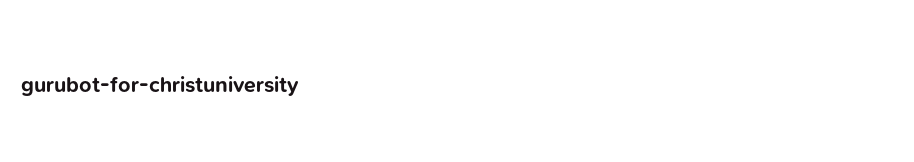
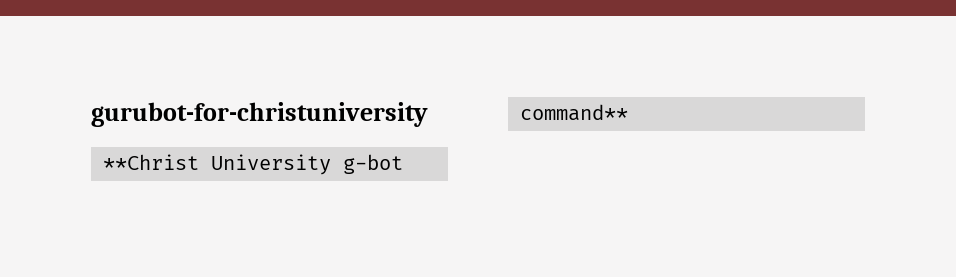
+ **Christ University g-bot command**

